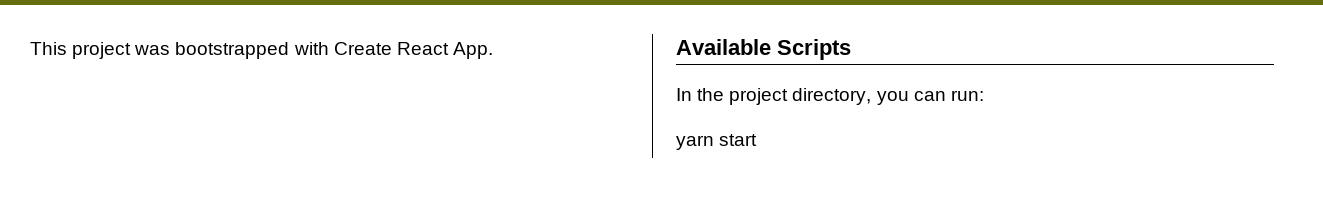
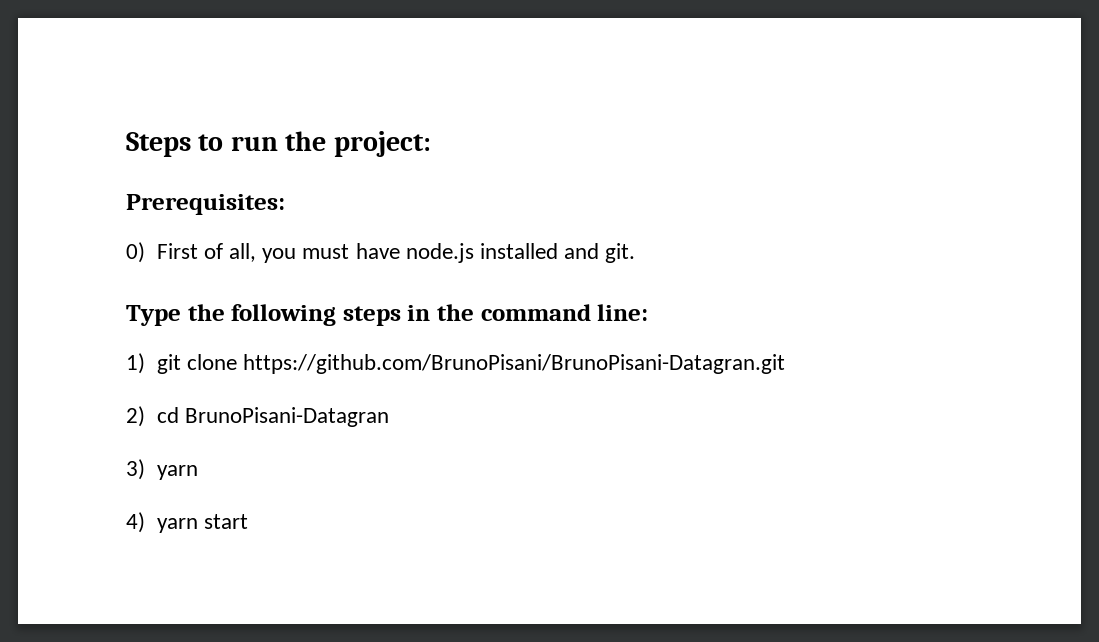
- This project was bootstrapped with Create React App.
- Available Scripts
- In the project directory, you can run:
- yarn start
+ Steps to run the project:
+ Prerequisites:
+ 0) First of all, you must have node.js installed and git.
+ Type the following steps in the command line:
+ 1) git clone https://github.com/BrunoPisani/BrunoPisani-Datagran.git
+ 2) cd BrunoPisani-Datagran
+ 3) yarn
+ 4) yarn start

